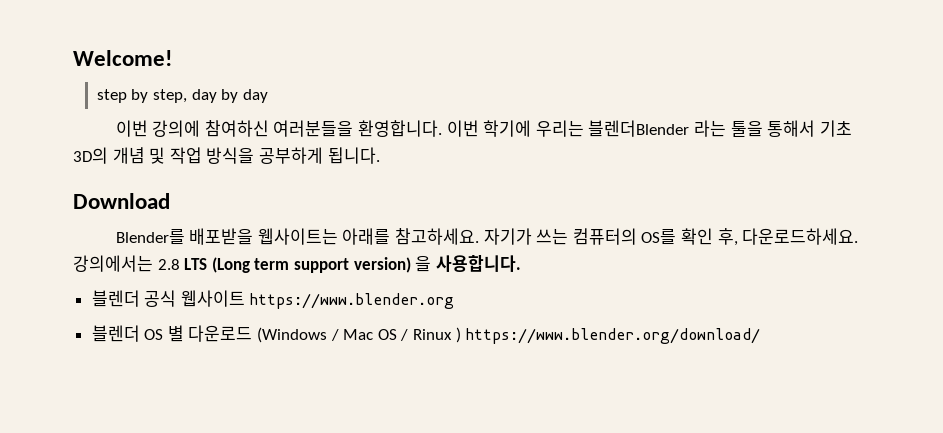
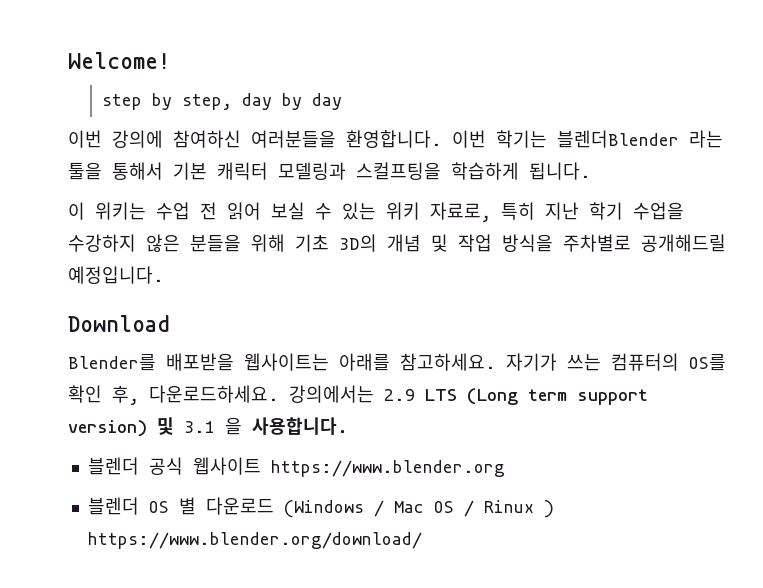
- 이번 학기에 우리는 블렌더Blender 라는 툴을 통해서 기초 3D의 개념 및 작업 방식을 공부하게 됩니다.
+ 이번 학기는 블렌더Blender 라는 툴을 통해서 기본 캐릭터 모델링과 스컬프팅을 학습하게 됩니다.
+ 이 위키는 수업 전 읽어 보실 수 있는 위키 자료로, 특히 지난 학기 수업을 수강하지 않은 분들을 위해 기초 3D의 개념 및 작업 방식을 주차별로 공개해드릴 예정입니다.
- 강의에서는 2.8 LTS (Long term support version) 을 사용합니다.
+ 강의에서는 2.9 LTS (Long term support version) 및 3.1 을 사용합니다.

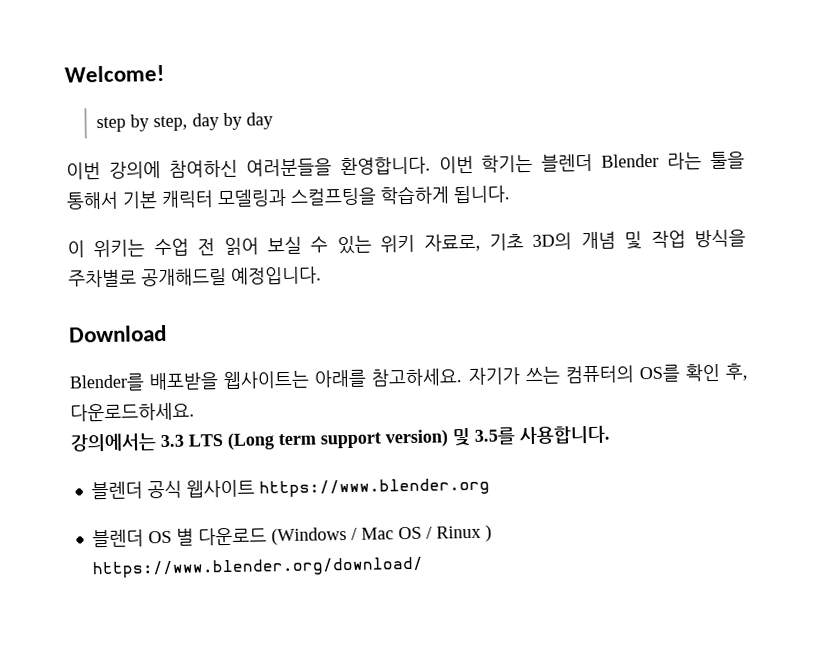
- 이번 학기는 블렌더Blender 라는 툴을 통해서 기본 캐릭터 모델링과 스컬프팅을 학습하게 됩니다.
+ 이번 학기는 블렌더 Blender 라는 툴을 통해서 기본 캐릭터 모델링과 스컬프팅을 학습하게 됩니다.
- 이 위키는 수업 전 읽어 보실 수 있는 위키 자료로, 특히 지난 학기 수업을 수강하지 않은 분들을 위해 기초 3D의 개념 및 작업 방식을 주차별로 공개해드릴 예정입니다.
+ 이 위키는 수업 전 읽어 보실 수 있는 위키 자료로, 기초 3D의 개념 및 작업 방식을 주차별로 공개해드릴 예정입니다.
- 자기가 쓰는 컴퓨터의 OS를 확인 후, 다운로드하세요. 강의에서는 2.9 LTS (Long term support version) 및 3.1 을 사용합니다.
+ 자기가 쓰는 컴퓨터의 OS를 확인 후, 다운로드하세요.
+ 강의에서는 3.3 LTS (Long term support version) 및 3.5를 사용합니다.

